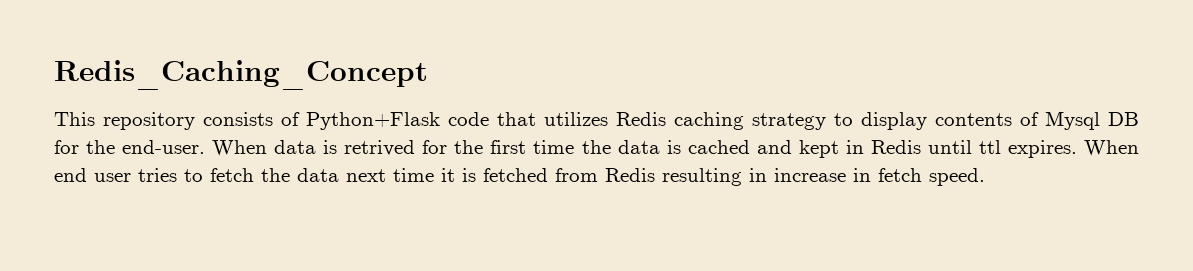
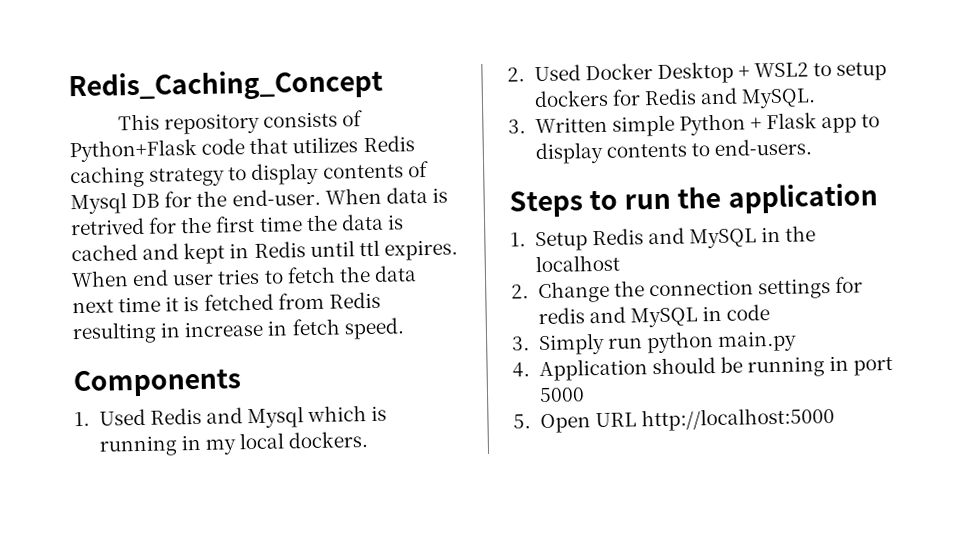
+ Components
+ 1. Used Redis and Mysql which is running in my local dockers.
+ 2. Used Docker Desktop + WSL2 to setup dockers for Redis and MySQL.
+ 3. Written simple Python + Flask app to display contents to end-users.
+ Steps to run the application
+ 1. Setup Redis and MySQL in the localhost
+ 2. Change the connection settings for redis and MySQL in code
+ 3. Simply run python main.py
+ 4. Application should be running in port 5000
+ 5. Open URL http://localhost:5000

